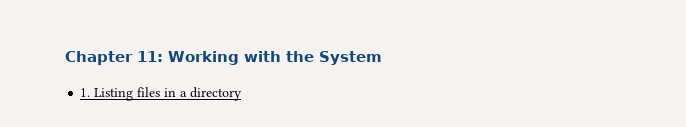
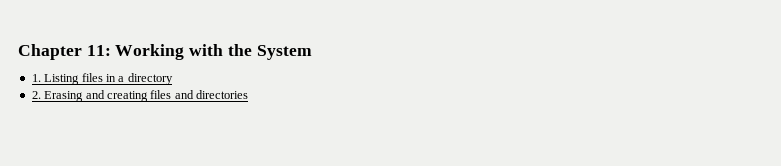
+ 2. Erasing and creating files and directories

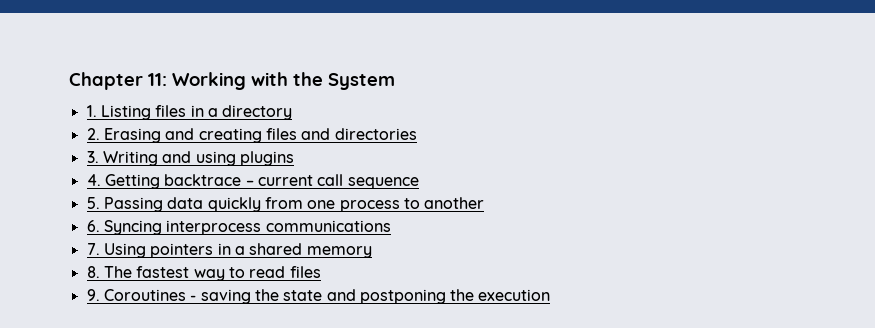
+ 3. Writing and using plugins
+ 4. Getting backtrace – current call sequence
+ 5. Passing data quickly from one process to another
+ 6. Syncing interprocess communications
+ 7. Using pointers in a shared memory
+ 8. The fastest way to read files
+ 9. Coroutines - saving the state and postponing the execution

